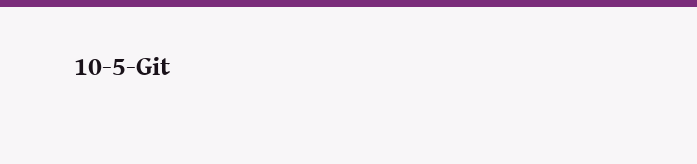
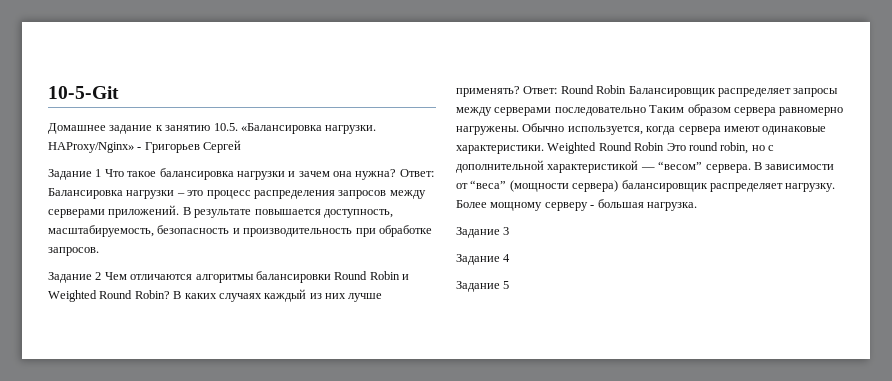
+ Домашнее задание к занятию 10.5. «Балансировка нагрузки. HAProxy/Nginx» - Григорьев Сергей
+ Задание 1 Что такое балансировка нагрузки и зачем она нужна? Ответ: Балансировка нагрузки – это процесс распределения запросов между серверами приложений. В результате повышается доступность, масштабируемость, безопасность и производительность при обработке запросов.
+ Задание 2 Чем отличаются алгоритмы балансировки Round Robin и Weighted Round Robin? В каких случаях каждый из них лучше применять? Ответ: Round Robin Балансировщик распределяет запросы между серверами последовательно Таким образом сервера равномерно нагружены. Обычно используется, когда сервера имеют одинаковые характеристики. Weighted Round Robin Это round robin, но с дополнительной характеристикой — “весом” сервера. В зависимости от “веса” (мощности сервера) балансировщик распределяет нагрузку. Более мощному серверу - большая нагрузка.
+ Задание 3
+ Задание 4
+ Задание 5

